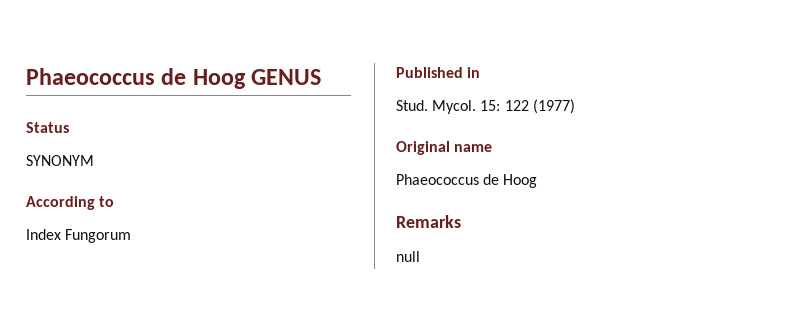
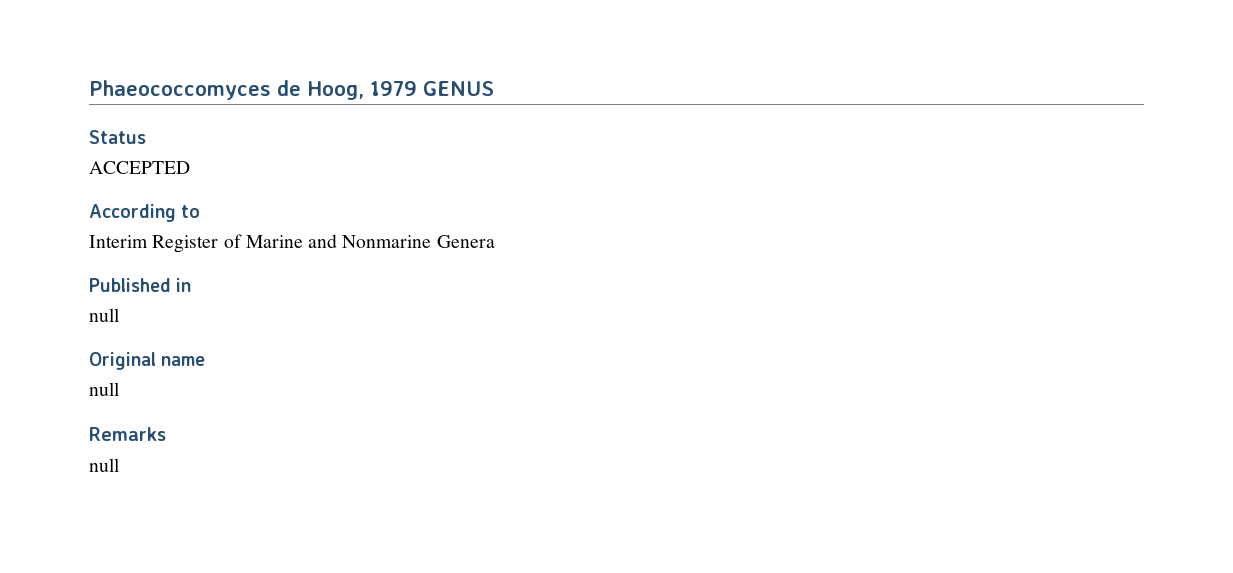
- Phaeococcus de Hoog GENUS
+ Phaeococcomyces de Hoog, 1979 GENUS
- SYNONYM
+ ACCEPTED
- Index Fungorum
+ Interim Register of Marine and Nonmarine Genera
  Published in
- Stud. Mycol. 15: 122 (1977)
+ null
  Original name
- Phaeococcus de Hoog
+ null

